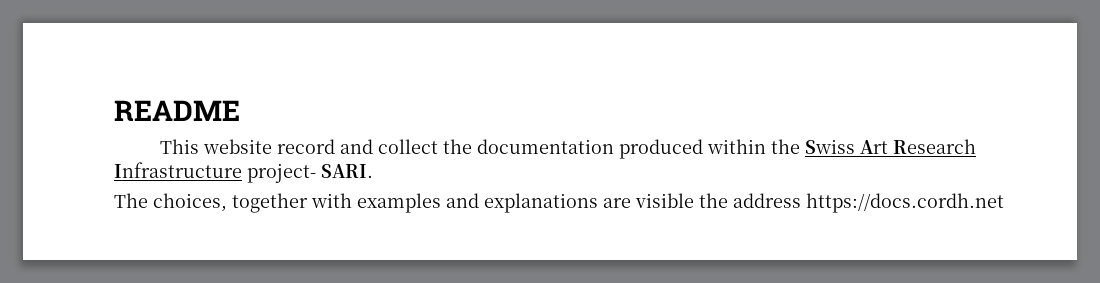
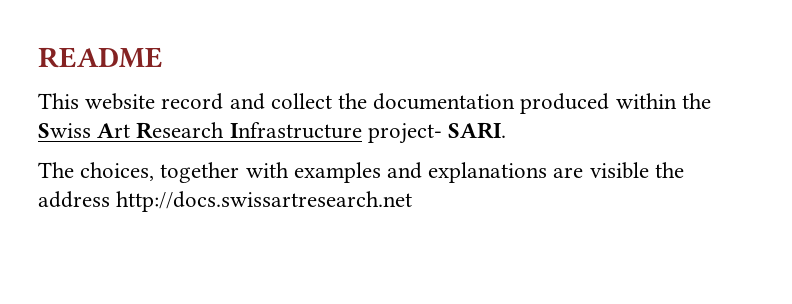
- The choices, together with examples and explanations are visible the address https://docs.cordh.net
+ The choices, together with examples and explanations are visible the address http://docs.swissartresearch.net

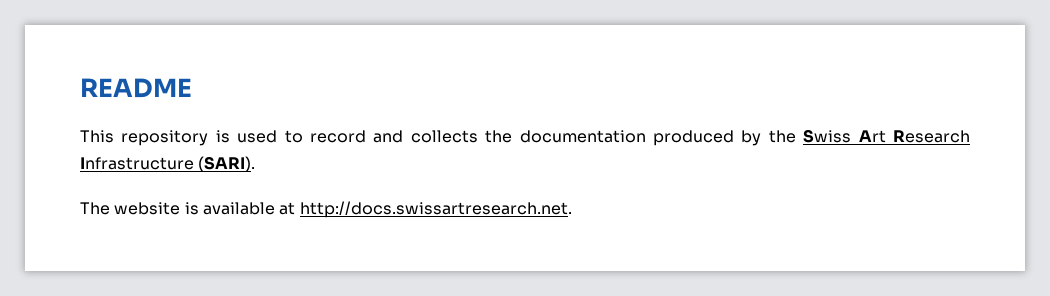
- This website record and collect the documentation produced within the Swiss Art Research Infrastructure project- SARI.
+ This repository is used to record and collects the documentation produced by the Swiss Art Research Infrastructure (SARI).
- The choices, together with examples and explanations are visible the address http://docs.swissartresearch.net
+ The website is available at http://docs.swissartresearch.net.

